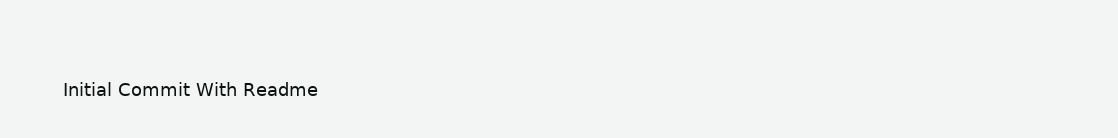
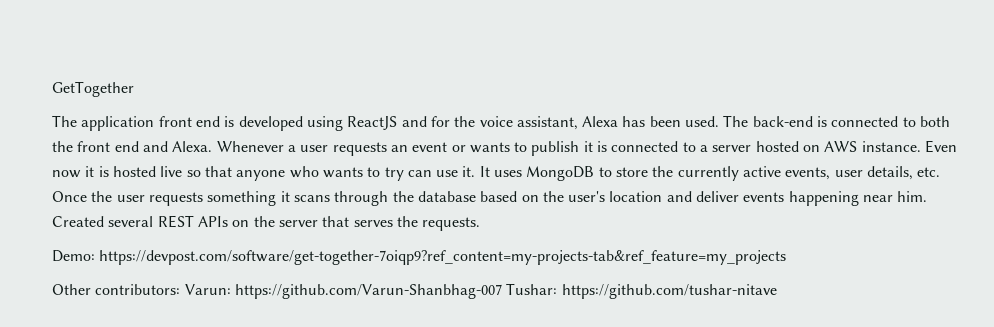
- Initial Commit With Readme
+ GetTogether
+ The application front end is developed using ReactJS and for the voice assistant, Alexa has been used. The back-end is connected to both the front end and Alexa. Whenever a user requests an event or wants to publish it is connected to a server hosted on AWS instance. Even now it is hosted live so that anyone who wants to try can use it. It uses MongoDB to store the currently active events, user details, etc. Once the user requests something it scans through the database based on the user's location and deliver events happening near him. Created several REST APIs on the server that serves the requests.
+ Demo: https://devpost.com/software/get-together-7oiqp9?ref_content=my-projects-tab&ref_feature=my_projects
+ Other contributors: Varun: https://github.com/Varun-Shanbhag-007 Tushar: https://github.com/tushar-nitave

